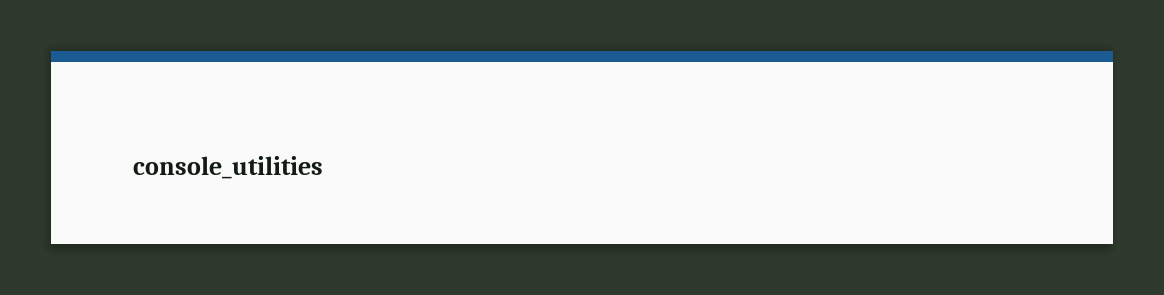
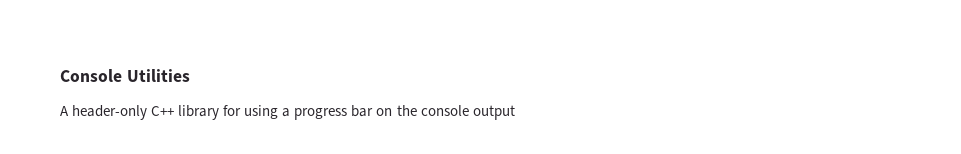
- console_utilities
+ Console Utilities
+ A header-only C++ library for using a progress bar on the console output

